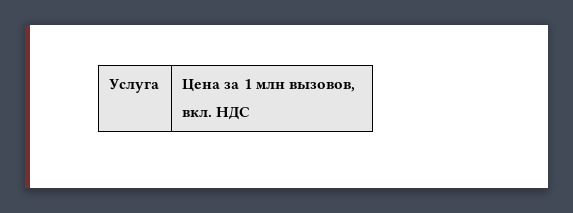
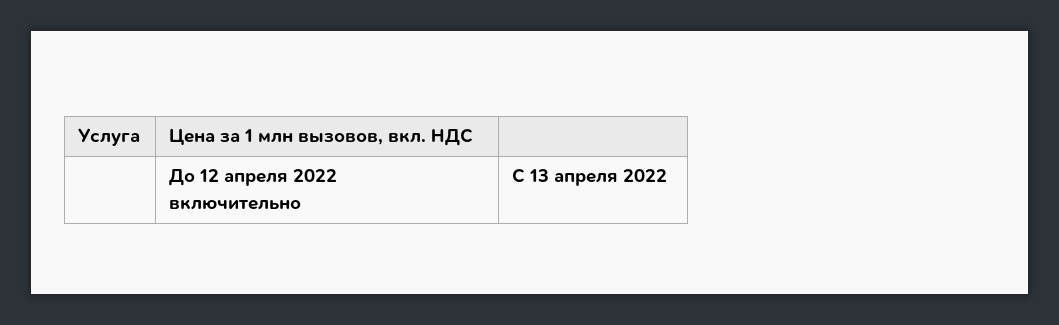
- Услуга | Цена за 1 млн вызовов,
- вкл. НДС
+ Услуга | Цена за 1 млн вызовов, вкл. НДС |
+ | До 12 апреля 2022
+ включительно | С 13 апреля 2022

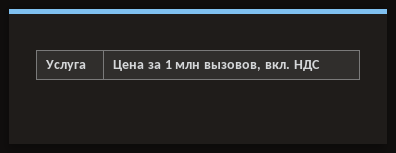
- Услуга | Цена за 1 млн вызовов, вкл. НДС |
- | До 12 апреля 2022
- включительно | С 13 апреля 2022
+ Услуга | Цена за 1 млн вызовов, вкл. НДС

